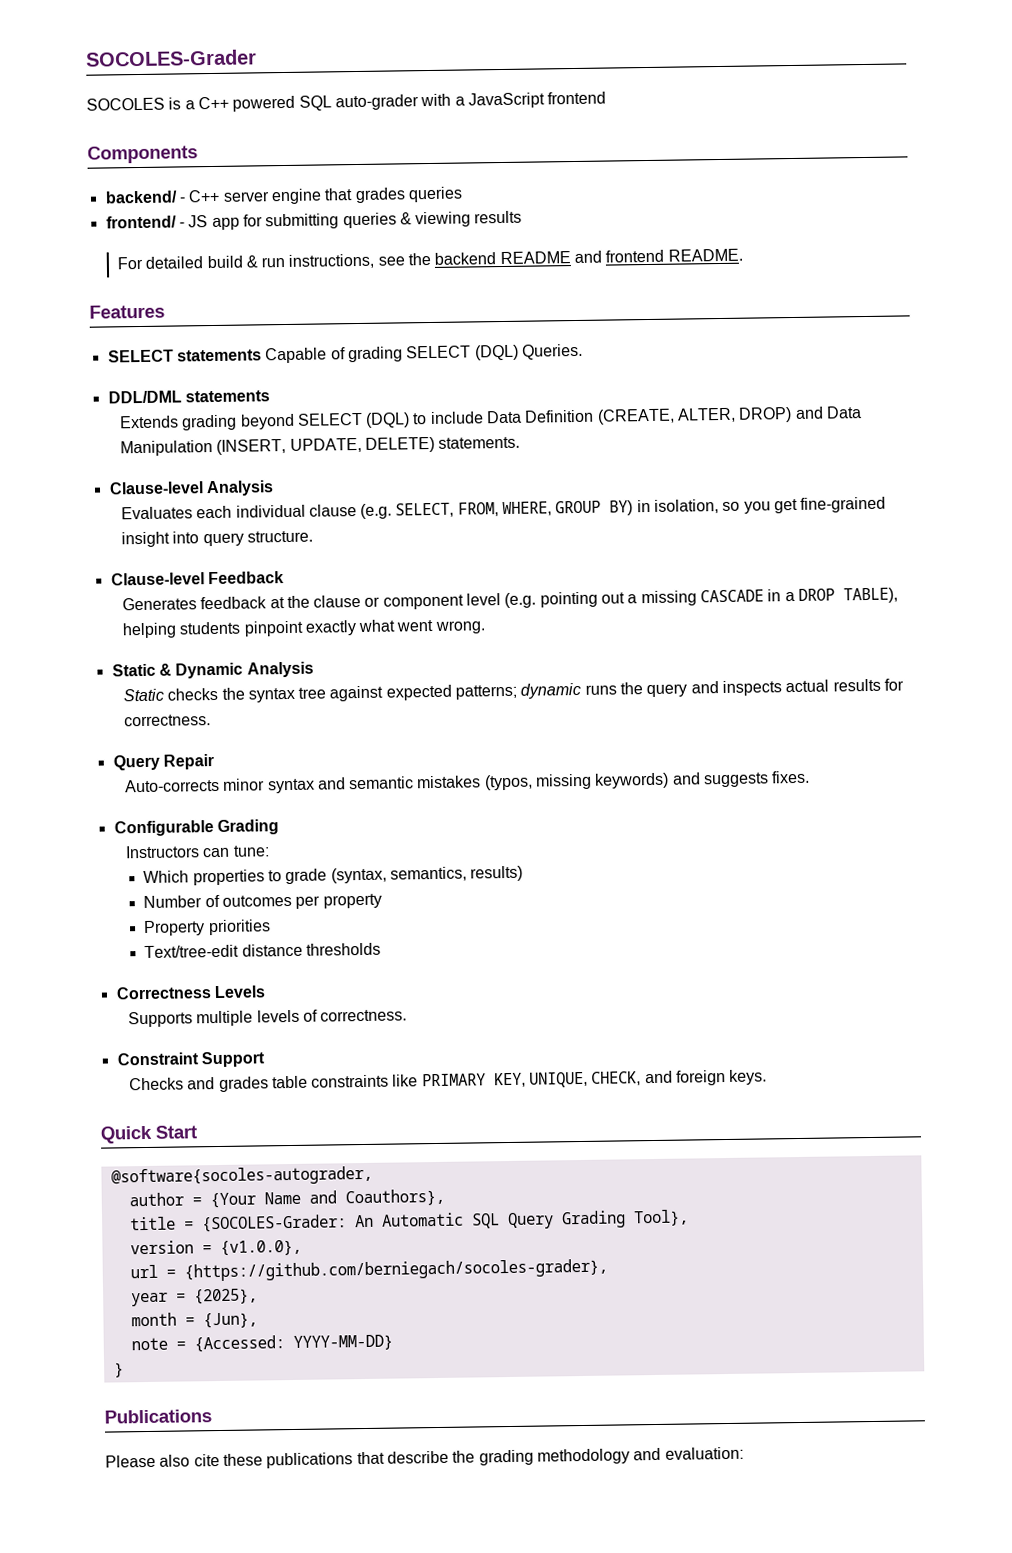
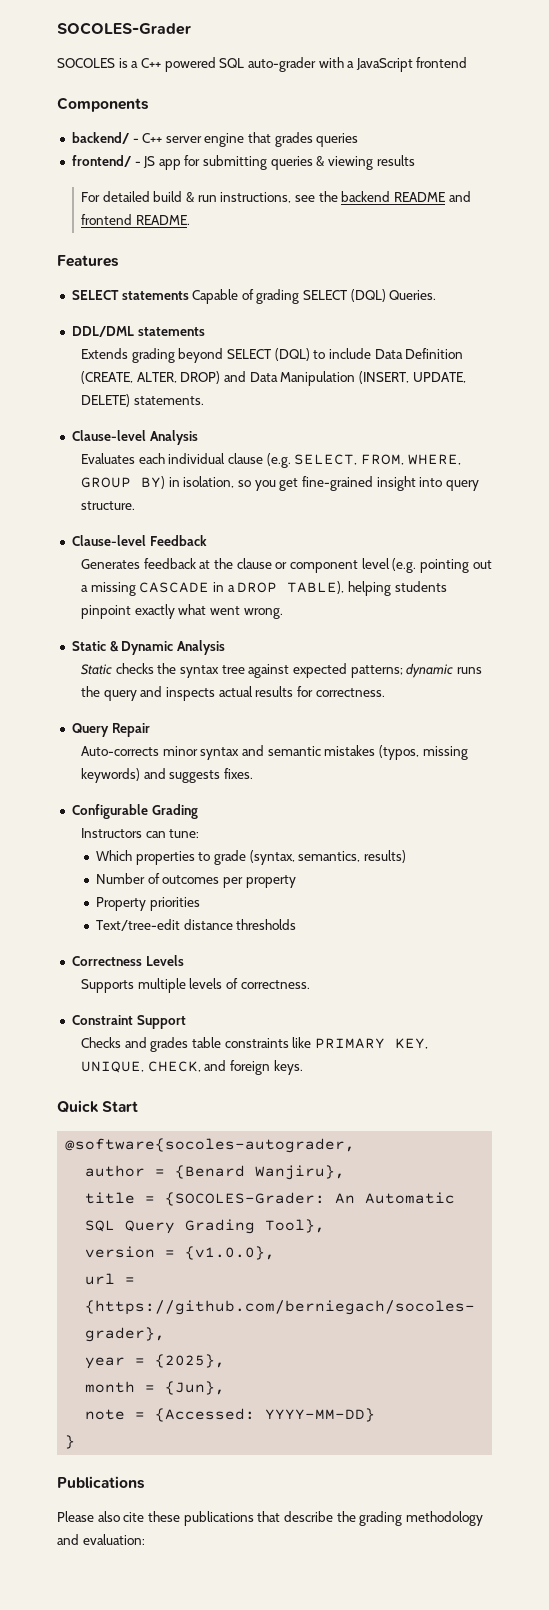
- author = {Your Name and Coauthors},
+ author = {Benard Wanjiru},

